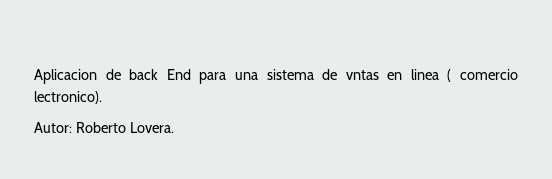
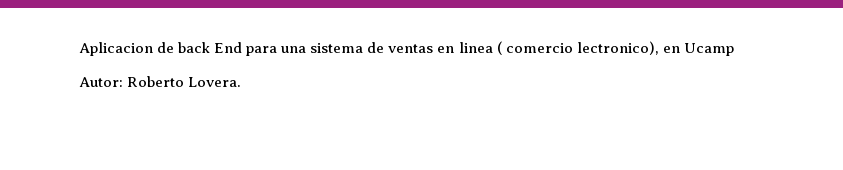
- Aplicacion de back End para una sistema de vntas en linea ( comercio lectronico).
+ Aplicacion de back End para una sistema de ventas en linea ( comercio lectronico), en Ucamp

